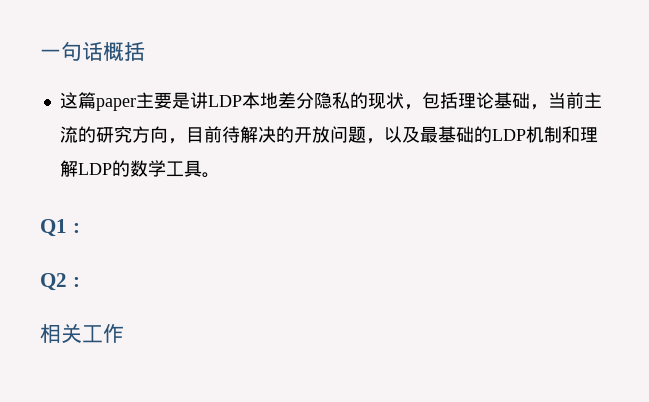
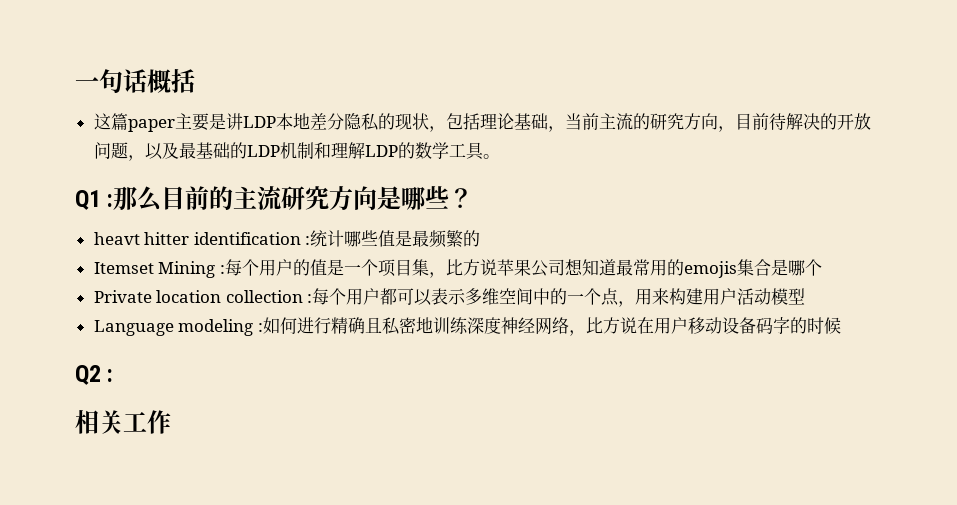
- Q1 :
+ Q1 :那么目前的主流研究方向是哪些？
+ heavt hitter identification :统计哪些值是最频繁的
+ Itemset Mining :每个用户的值是一个项目集，比方说苹果公司想知道最常用的emojis集合是哪个
+ Private location collection :每个用户都可以表示多维空间中的一个点，用来构建用户活动模型
+ Language modeling :如何进行精确且私密地训练深度神经网络，比方说在用户移动设备码字的时候

